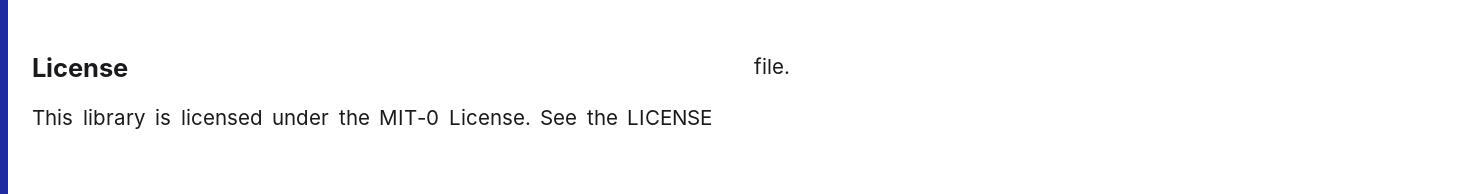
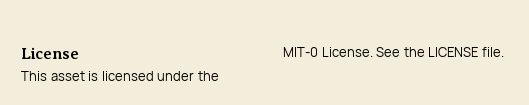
- This library is licensed under the MIT-0 License.
+ This asset is licensed under the MIT-0 License.

